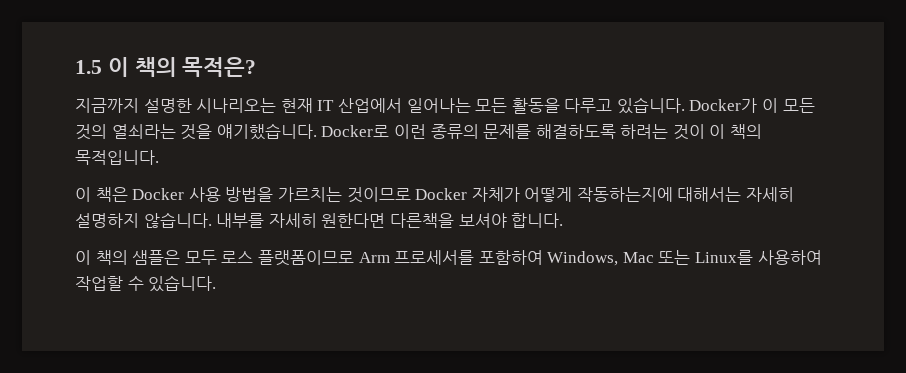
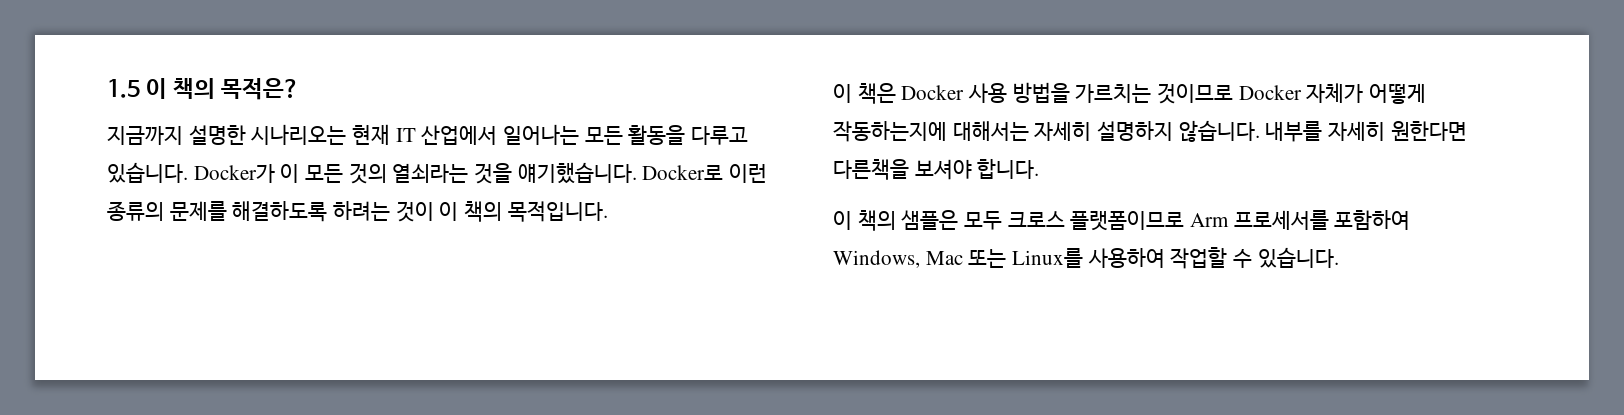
- 이 책의 샘플은 모두 로스 플랫폼이므로 Arm 프로세서를 포함하여 Windows, Mac 또는 Linux를 사용하여 작업할 수 있습니다.
+ 이 책의 샘플은 모두 크로스 플랫폼이므로 Arm 프로세서를 포함하여 Windows, Mac 또는 Linux를 사용하여 작업할 수 있습니다.

